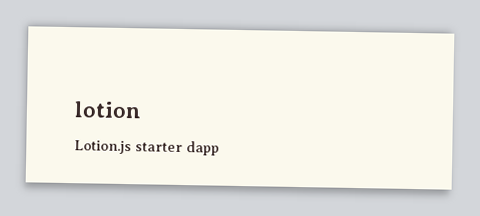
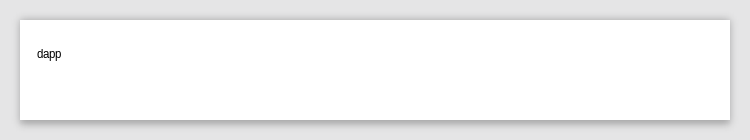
- lotion
- Lotion.js starter dapp
+ dapp

